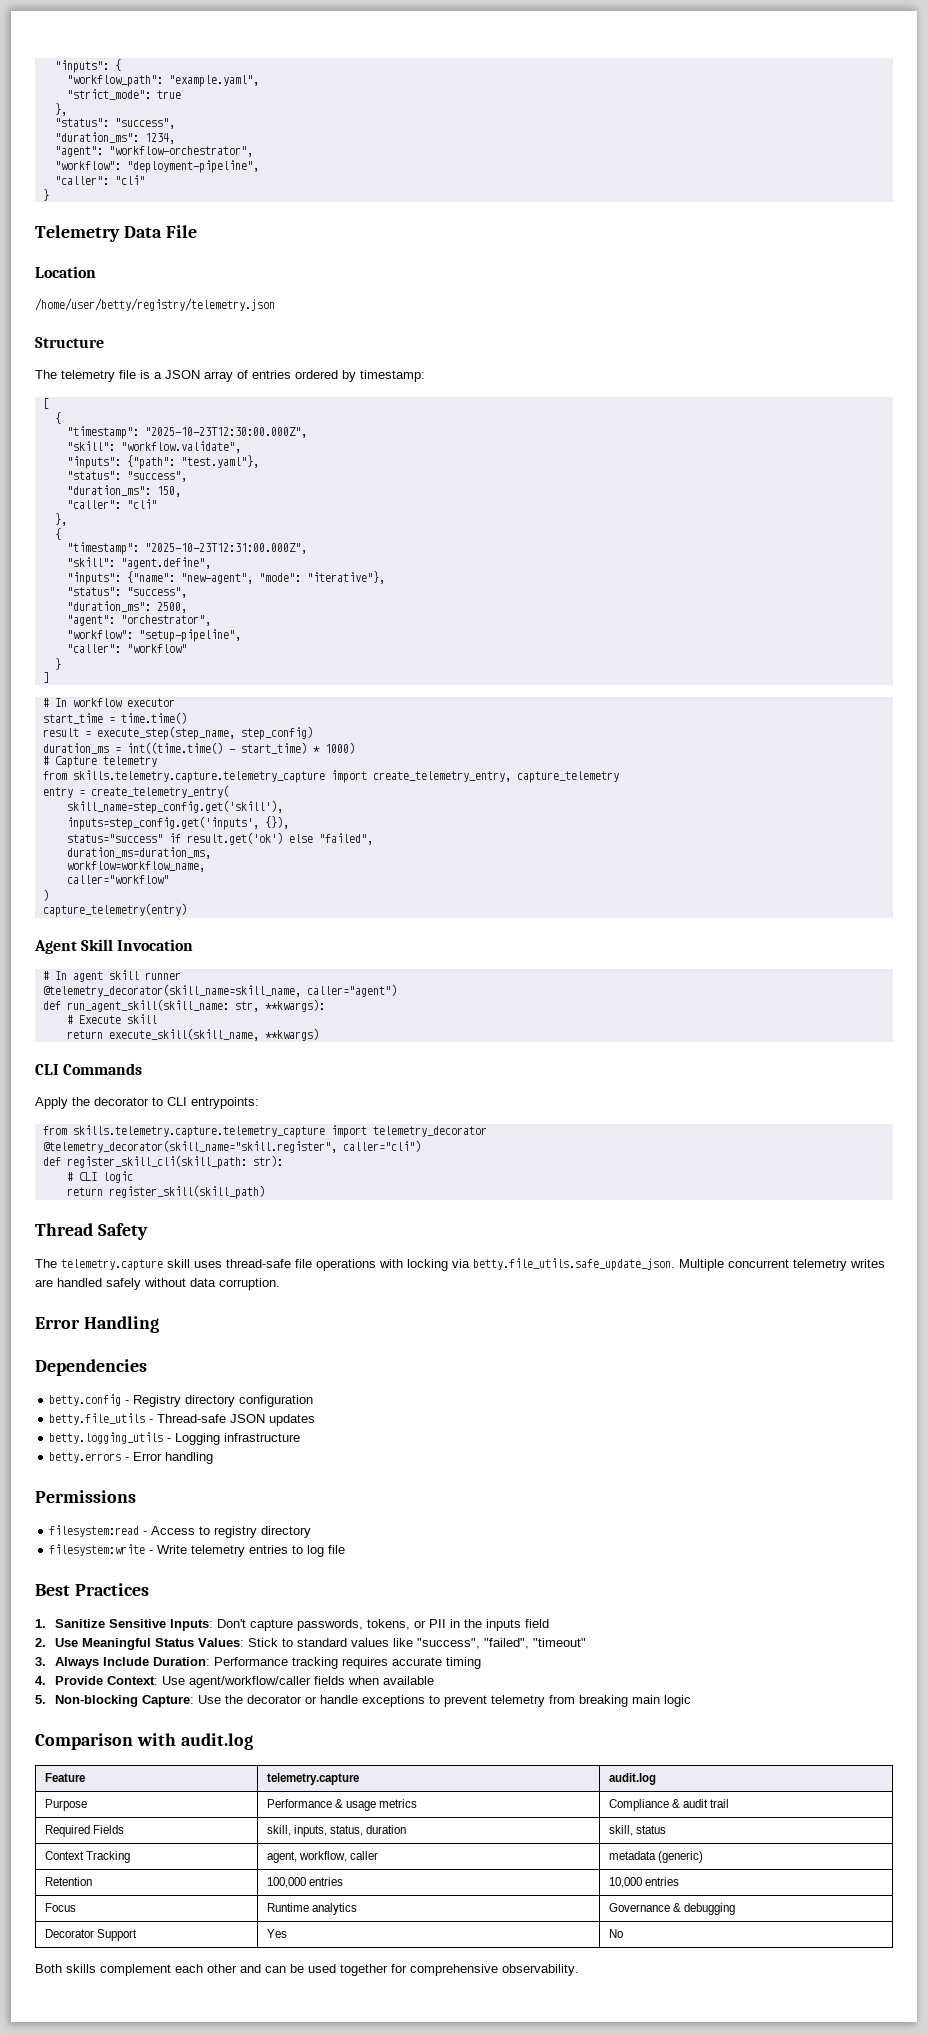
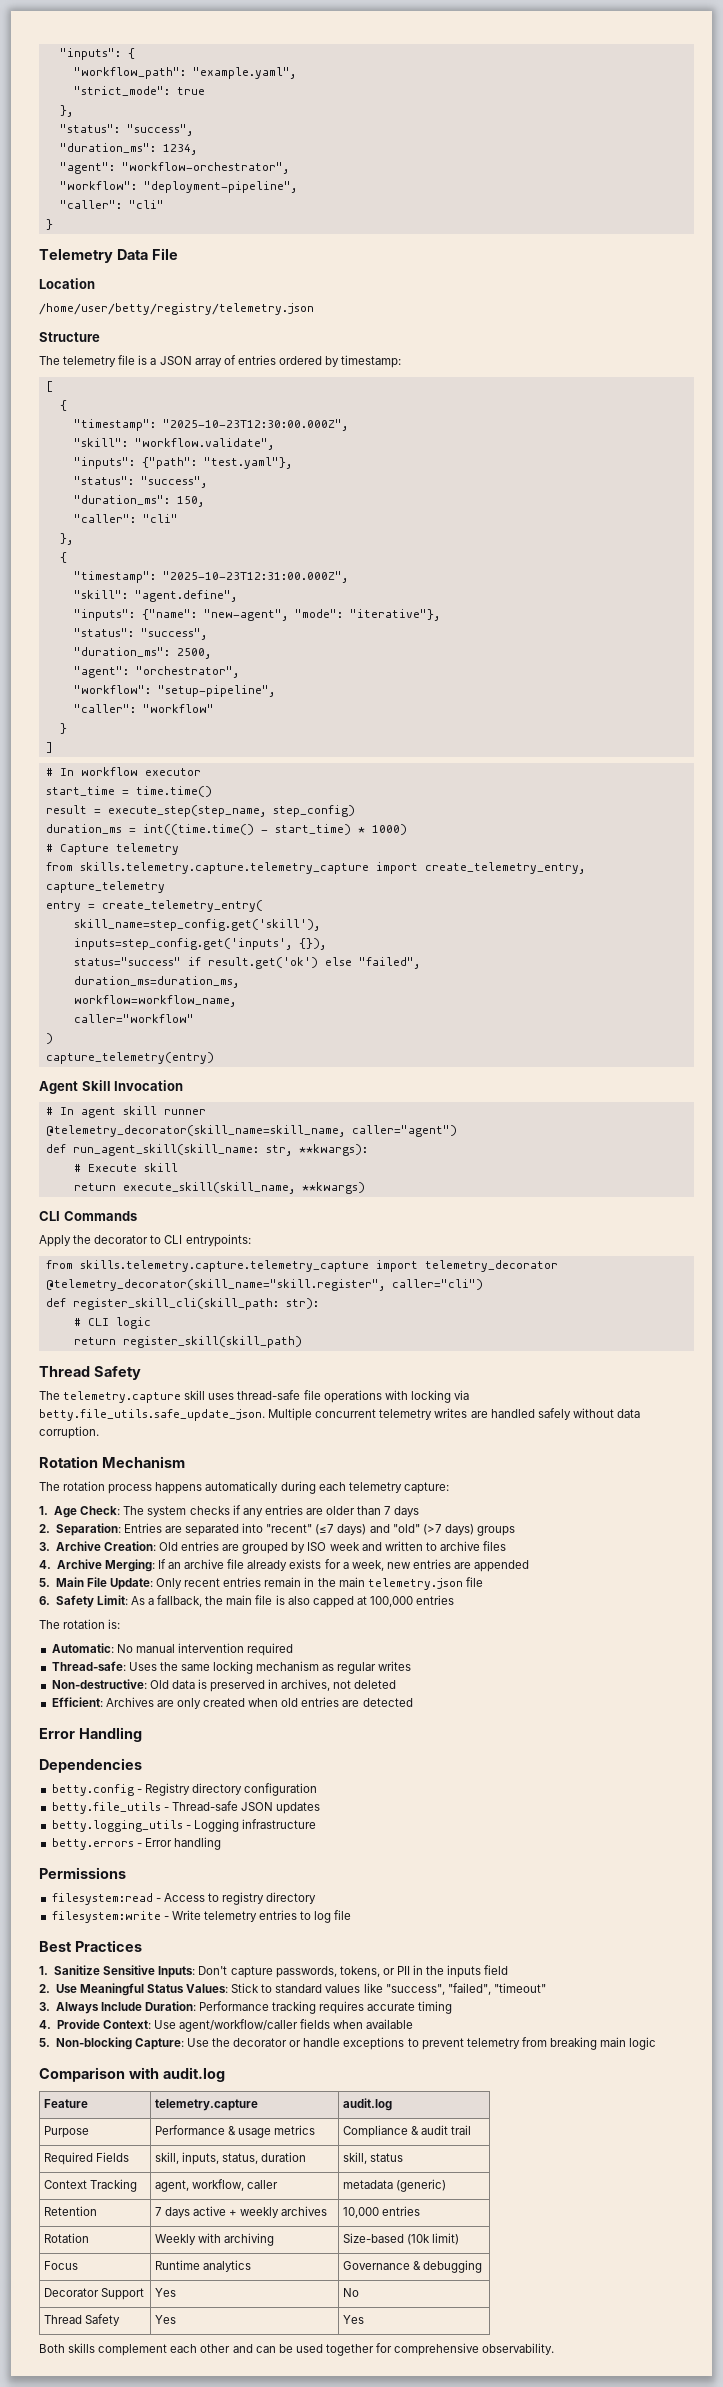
+ Rotation Mechanism
+ The rotation process happens automatically during each telemetry capture:
+ 1. Age Check: The system checks if any entries are older than 7 days
+ 2. Separation: Entries are separated into "recent" (≤7 days) and "old" (>7 days) groups
+ 3. Archive Creation: Old entries are grouped by ISO week and written to archive files
+ 4. Archive Merging: If an archive file already exists for a week, new entries are appended
+ 5. Main File Update: Only recent entries remain in the main telemetry.json file
+ 6. Safety Limit: As a fallback, the main file is also capped at 100,000 entries
+ The rotation is:
+ Automatic: No manual intervention required
+ Thread-safe: Uses the same locking mechanism as regular writes
+ Non-destructive: Old data is preserved in archives, not deleted
+ Efficient: Archives are only created when old entries are detected
- Retention | 100,000 entries | 10,000 entries
+ Retention | 7 days active + weekly archives | 10,000 entries
+ Rotation | Weekly with archiving | Size-based (10k limit)
+ Thread Safety | Yes | Yes

